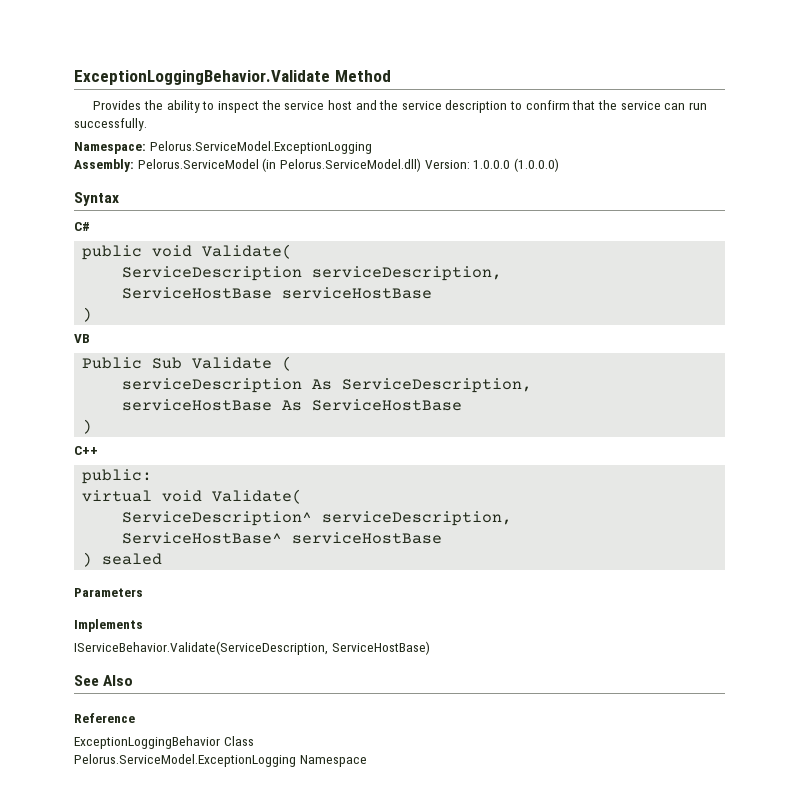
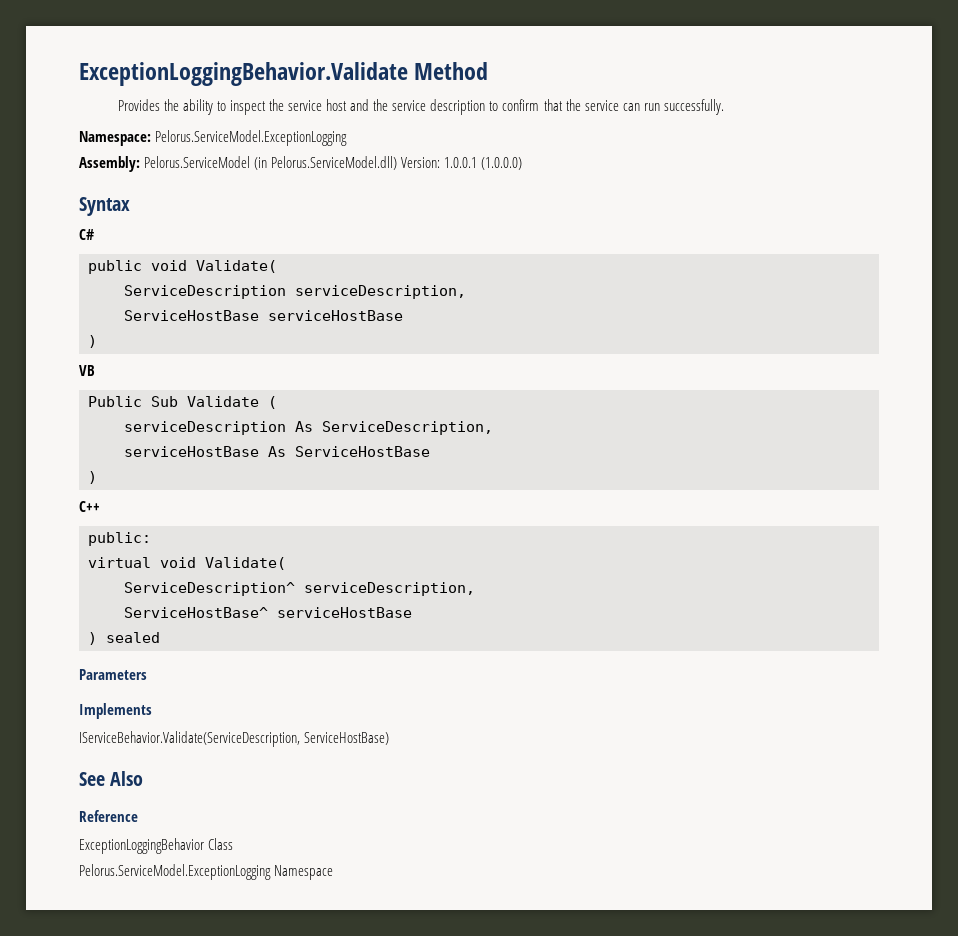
- Assembly: Pelorus.ServiceModel (in Pelorus.ServiceModel.dll) Version: 1.0.0.0 (1.0.0.0)
+ Assembly: Pelorus.ServiceModel (in Pelorus.ServiceModel.dll) Version: 1.0.0.1 (1.0.0.0)

